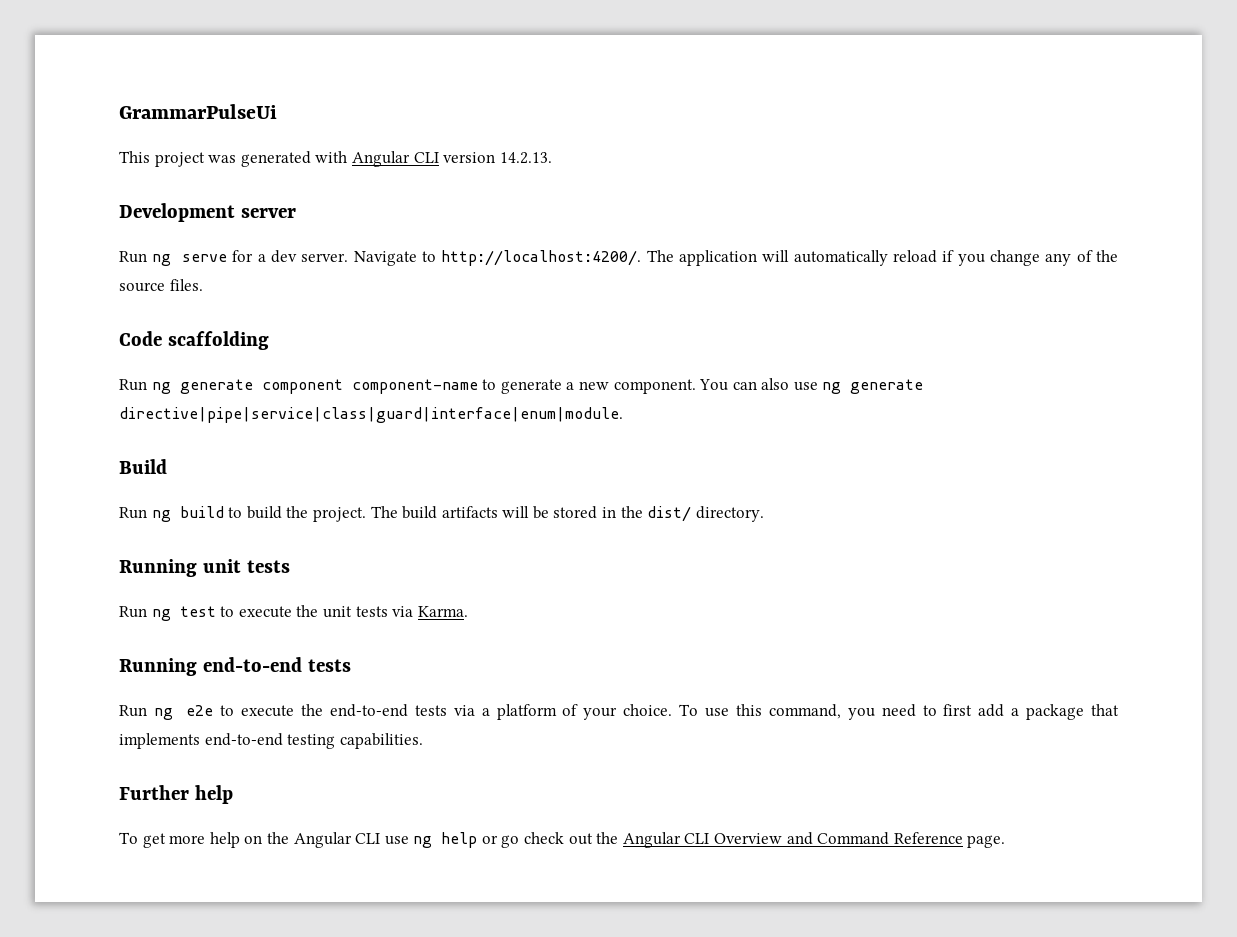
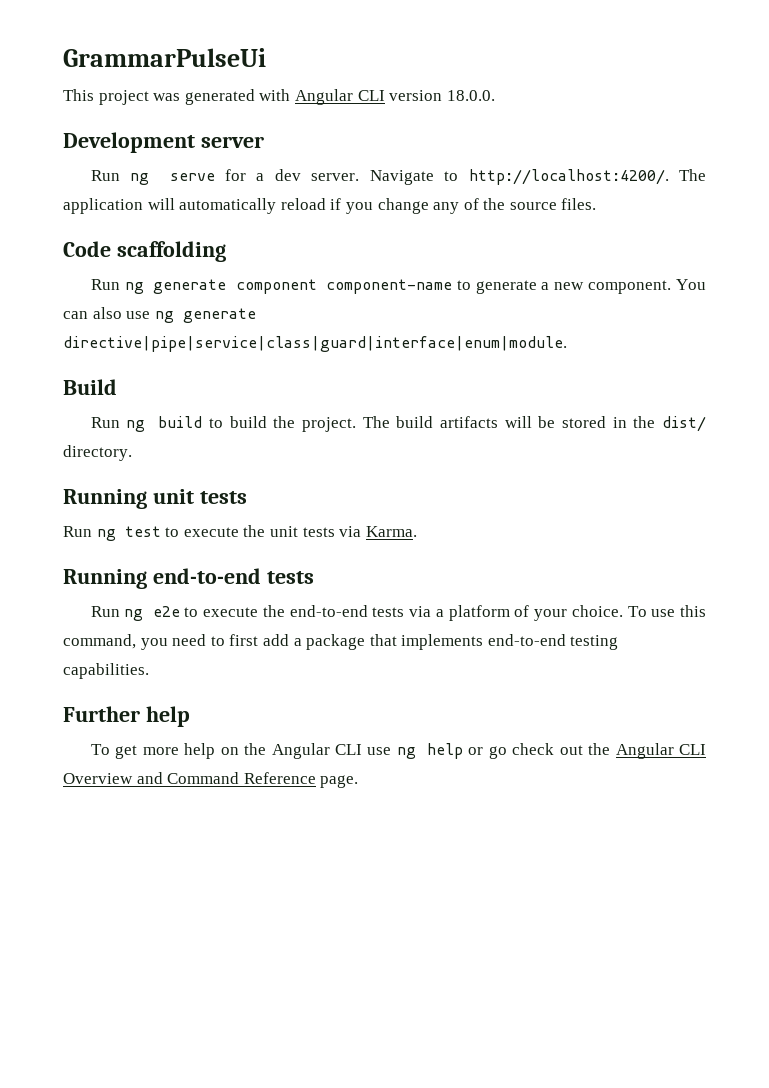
- This project was generated with Angular CLI version 14.2.13.
+ This project was generated with Angular CLI version 18.0.0.

